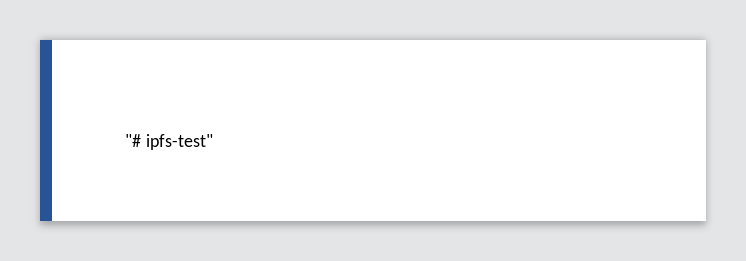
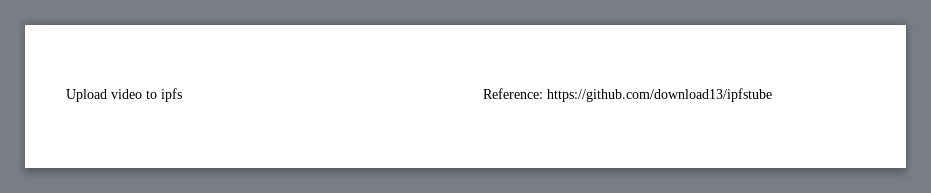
- "# ipfs-test"
+ Upload video to ipfs
+ Reference: https://github.com/download13/ipfstube

